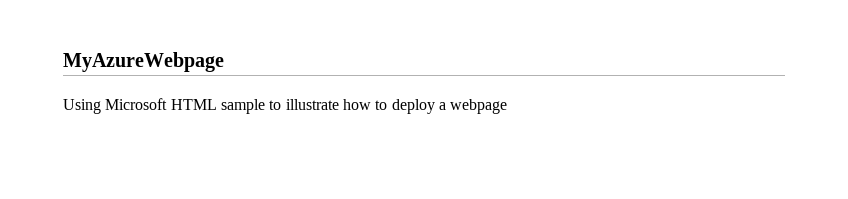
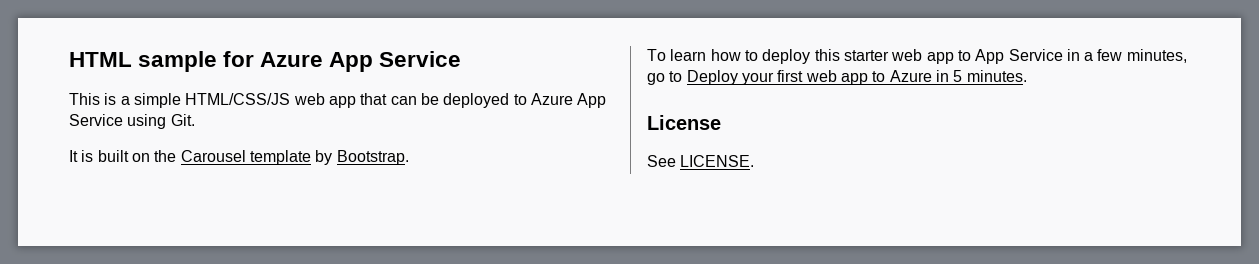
- MyAzureWebpage
- Using Microsoft HTML sample to illustrate how to deploy a webpage
+ HTML sample for Azure App Service
+ This is a simple HTML/CSS/JS web app that can be deployed to Azure App Service using Git.
+ It is built on the Carousel template by Bootstrap.
+ To learn how to deploy this starter web app to App Service in a few minutes, go to Deploy your first web app to Azure in 5 minutes.
+ License
+ See LICENSE.

